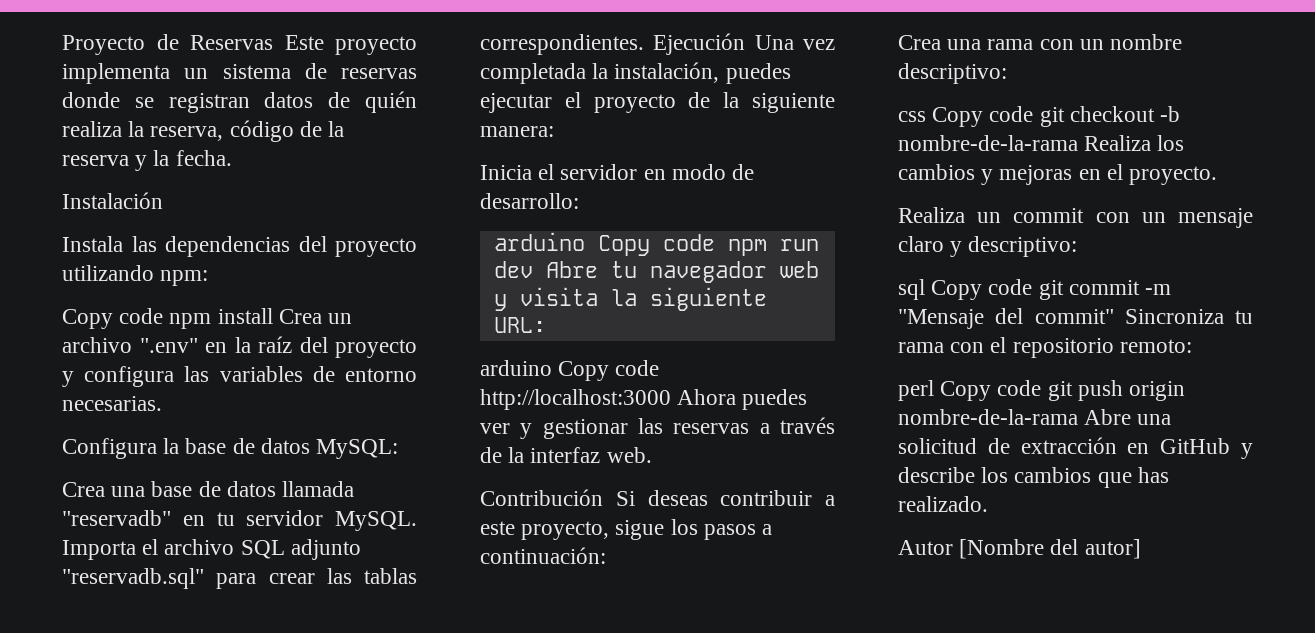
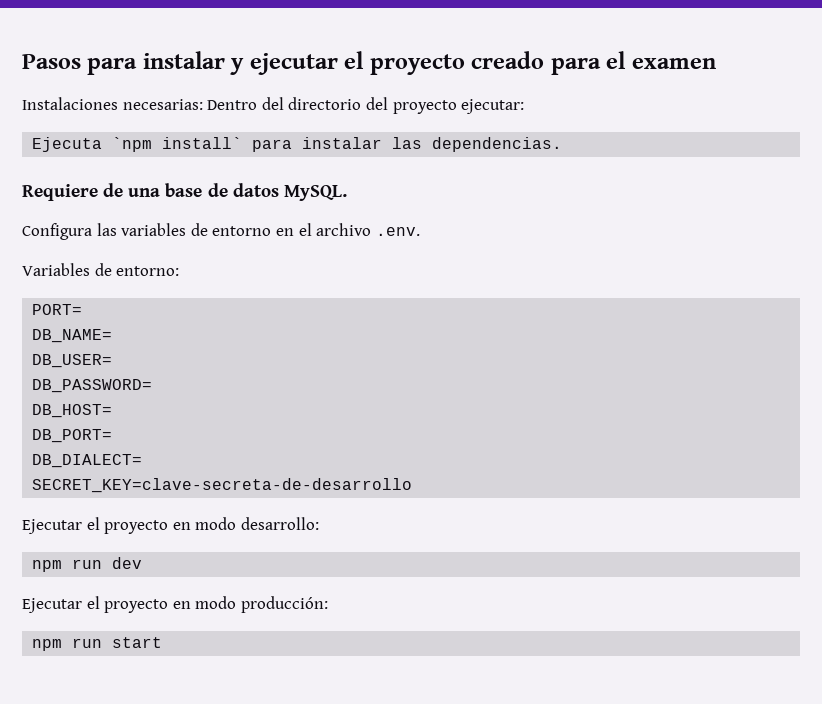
- Proyecto de Reservas Este proyecto implementa un sistema de reservas donde se registran datos de quién realiza la reserva, código de la reserva y la fecha.
- Instalación
- Instala las dependencias del proyecto utilizando npm:
- Copy code npm install Crea un archivo ".env" en la raíz del proyecto y configura las variables de entorno necesarias.
- Configura la base de datos MySQL:
- Crea una base de datos llamada "reservadb" en tu servidor MySQL. Importa el archivo SQL adjunto "reservadb.sql" para crear las tablas correspondientes. Ejecución Una vez completada la instalación, puedes ejecutar el proyecto de la siguiente manera:
- Inicia el servidor en modo de desarrollo:
+ Pasos para instalar y ejecutar el proyecto creado para el examen
+ Instalaciones necesarias: Dentro del directorio del proyecto ejecutar:
+ Ejecuta `npm install` para instalar las dependencias.
+ Requiere de una base de datos MySQL.
+ Configura las variables de entorno en el archivo .env.
+ Variables de entorno:
+ PORT=
+ DB_NAME=
+ DB_USER=
+ DB_PASSWORD=
+ DB_HOST=
+ DB_PORT=
+ DB_DIALECT=
+ SECRET_KEY=clave-secreta-de-desarrollo
+ Ejecutar el proyecto en modo desarrollo:
- arduino Copy code npm run dev Abre tu navegador web y visita la siguiente URL:
- arduino Copy code http://localhost:3000 Ahora puedes ver y gestionar las reservas a través de la interfaz web.
- Contribución Si deseas contribuir a este proyecto, sigue los pasos a continuación:
- Crea una rama con un nombre descriptivo:
- css Copy code git checkout -b nombre-de-la-rama Realiza los cambios y mejoras en el proyecto.
- Realiza un commit con un mensaje claro y descriptivo:
- sql Copy code git commit -m "Mensaje del commit" Sincroniza tu rama con el repositorio remoto:
- perl Copy code git push origin nombre-de-la-rama Abre una solicitud de extracción en GitHub y describe los cambios que has realizado.
- Autor [Nombre del autor]
+ npm run dev
+ Ejecutar el proyecto en modo producción:
+ npm run start

